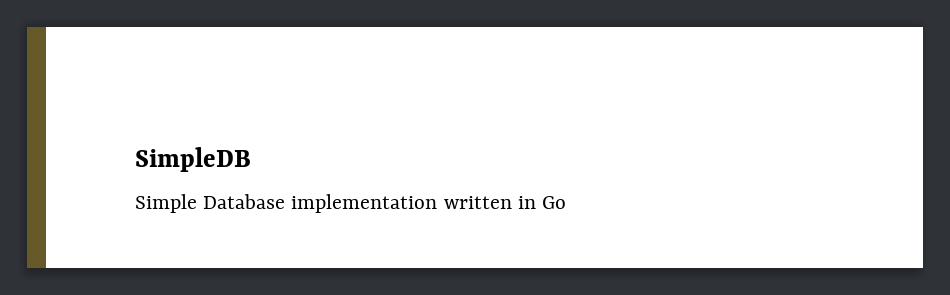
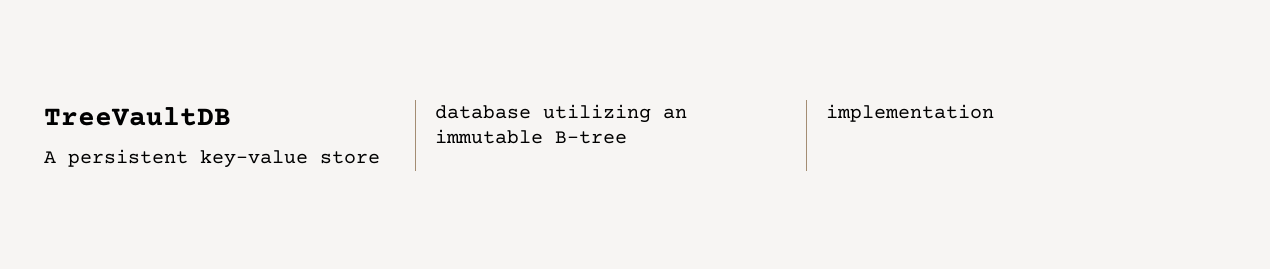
- SimpleDB
- Simple Database implementation written in Go
+ TreeVaultDB
+ A persistent key-value store database utilizing an immutable B-tree implementation

